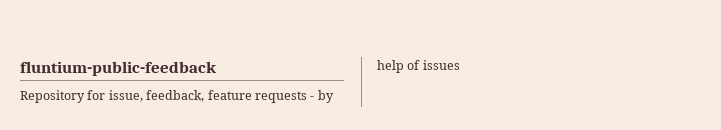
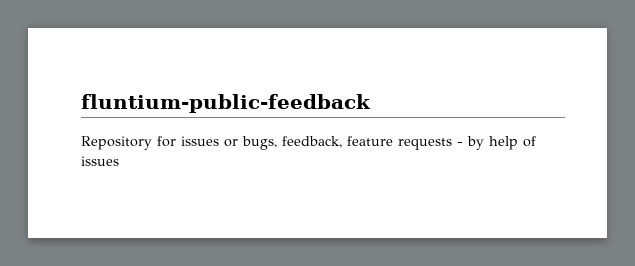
- Repository for issue, feedback, feature requests - by help of issues
+ Repository for issues or bugs, feedback, feature requests - by help of issues

